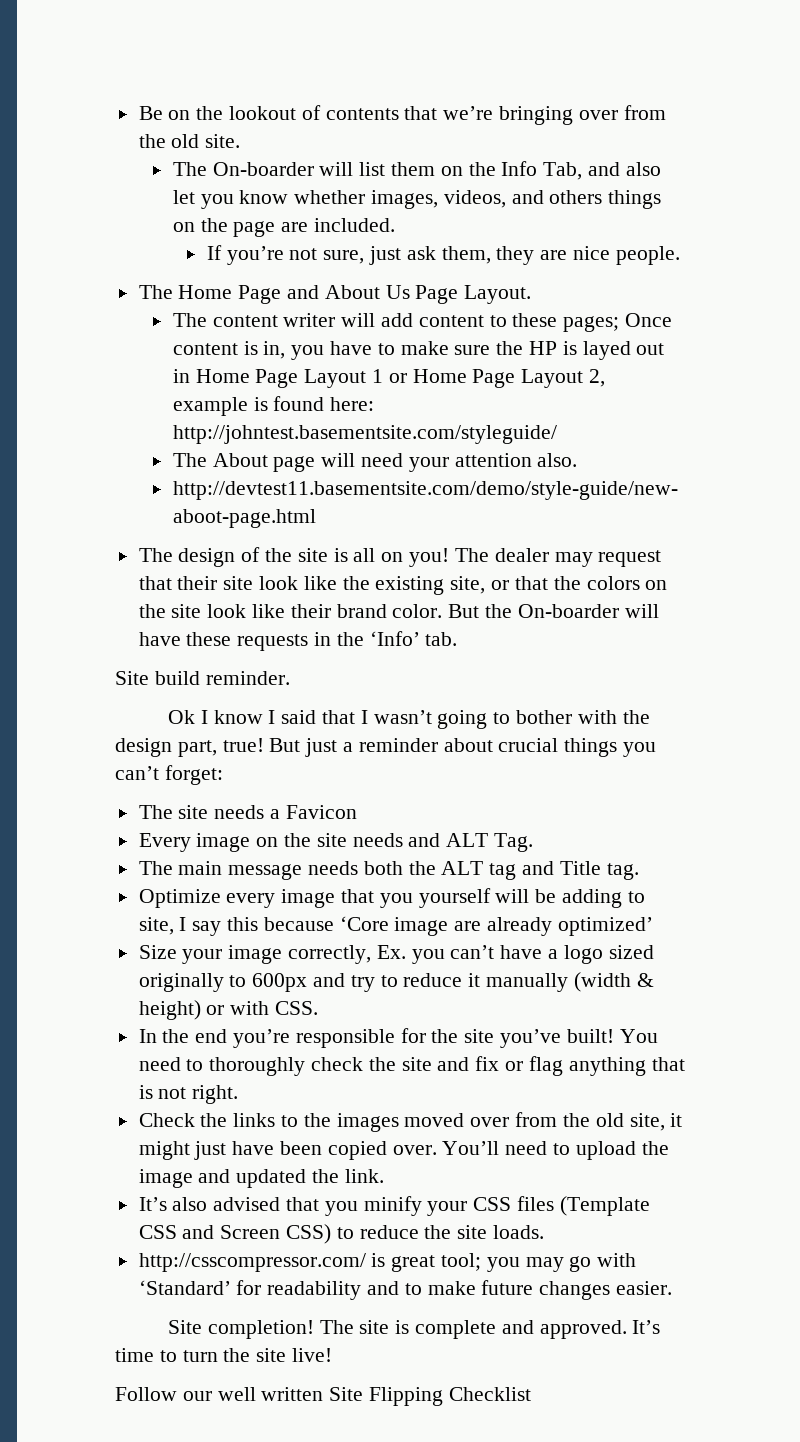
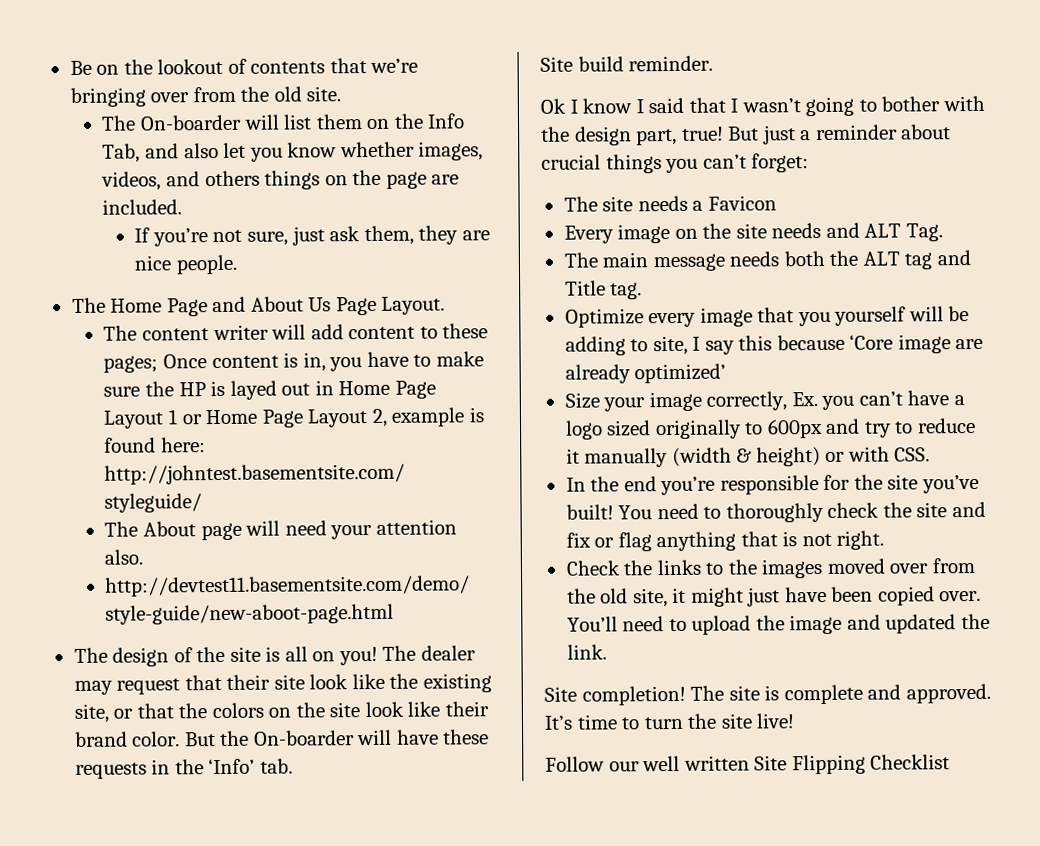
- It’s also advised that you minify your CSS files (Template CSS and Screen CSS) to reduce the site loads.
- http://csscompressor.com/ is great tool; you may go with ‘Standard’ for readability and to make future changes easier.

